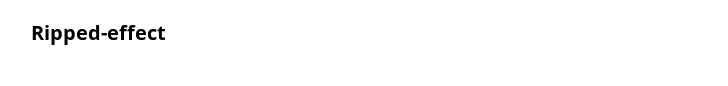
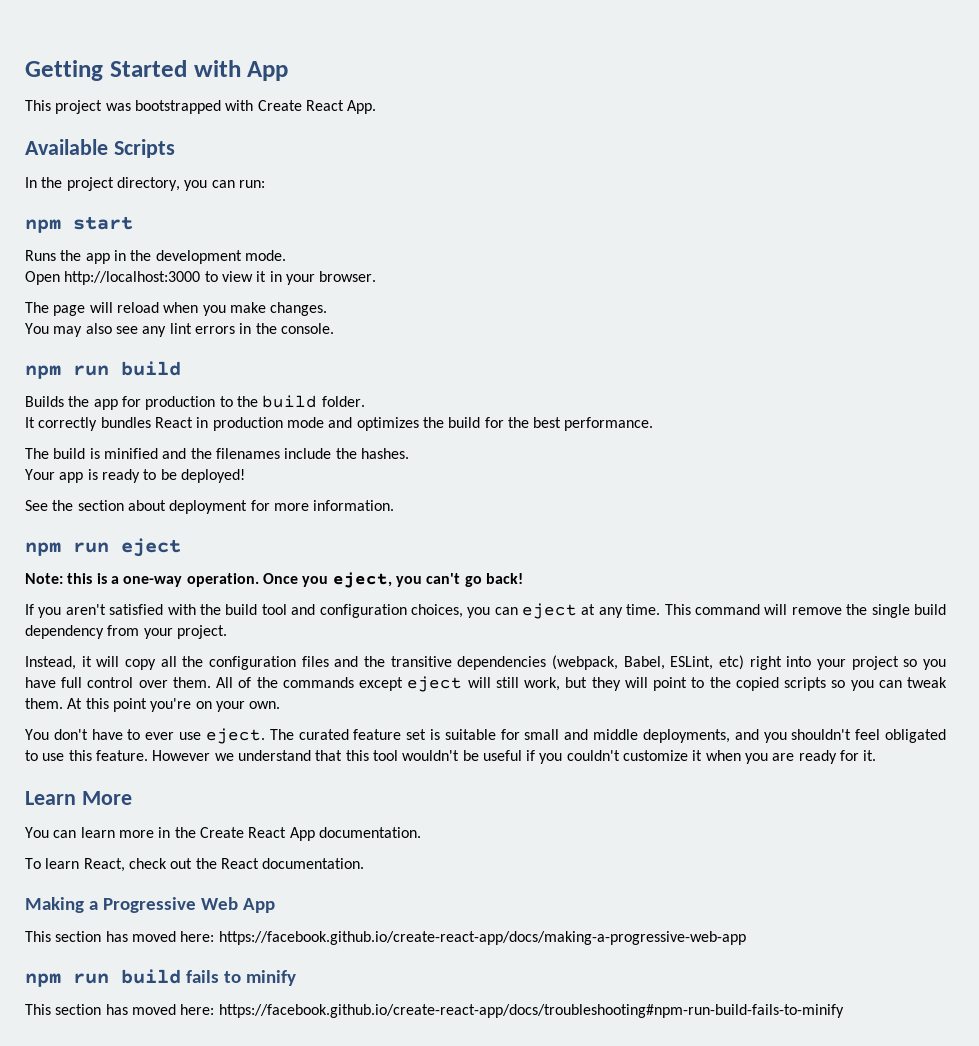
- Ripped-effect
+ Getting Started with App
+ This project was bootstrapped with Create React App.
+ Available Scripts
+ In the project directory, you can run:
+ npm start
+ Runs the app in the development mode.
+ Open http://localhost:3000 to view it in your browser.
+ The page will reload when you make changes.
+ You may also see any lint errors in the console.
+ npm run build
+ Builds the app for production to the build folder.
+ It correctly bundles React in production mode and optimizes the build for the best performance.
+ The build is minified and the filenames include the hashes.
+ Your app is ready to be deployed!
+ See the section about deployment for more information.
+ npm run eject
+ Note: this is a one-way operation. Once you eject, you can't go back!
+ If you aren't satisfied with the build tool and configuration choices, you can eject at any time. This command will remove the single build dependency from your project.
+ Instead, it will copy all the configuration files and the transitive dependencies (webpack, Babel, ESLint, etc) right into your project so you have full control over them. All of the commands except eject will still work, but they will point to the copied scripts so you can tweak them. At this point you're on your own.
+ You don't have to ever use eject. The curated feature set is suitable for small and middle deployments, and you shouldn't feel obligated to use this feature. However we understand that this tool wouldn't be useful if you couldn't customize it when you are ready for it.
+ Learn More
+ You can learn more in the Create React App documentation.
+ To learn React, check out the React documentation.
+ Making a Progressive Web App
+ This section has moved here: https://facebook.github.io/create-react-app/docs/making-a-progressive-web-app
+ npm run build fails to minify
+ This section has moved here: https://facebook.github.io/create-react-app/docs/troubleshooting#npm-run-build-fails-to-minify

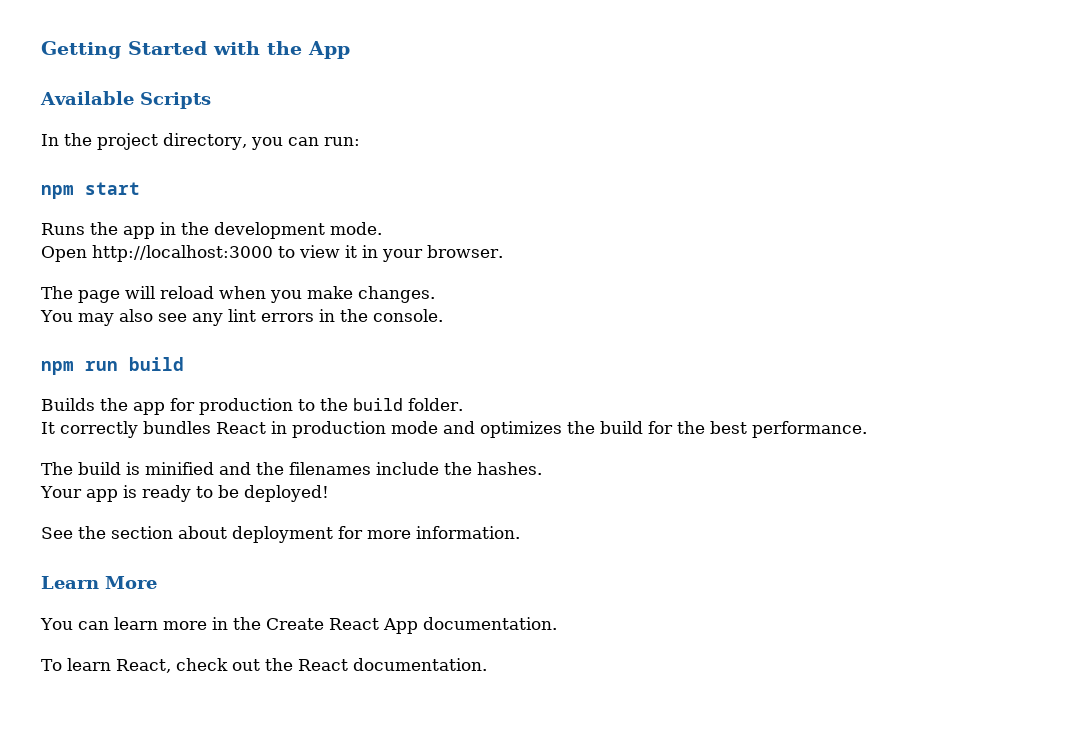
- Getting Started with App
- This project was bootstrapped with Create React App.
+ Getting Started with the App
- npm run eject
- Note: this is a one-way operation. Once you eject, you can't go back!
- If you aren't satisfied with the build tool and configuration choices, you can eject at any time. This command will remove the single build dependency from your project.
- Instead, it will copy all the configuration files and the transitive dependencies (webpack, Babel, ESLint, etc) right into your project so you have full control over them. All of the commands except eject will still work, but they will point to the copied scripts so you can tweak them. At this point you're on your own.
- You don't have to ever use eject. The curated feature set is suitable for small and middle deployments, and you shouldn't feel obligated to use this feature. However we understand that this tool wouldn't be useful if you couldn't customize it when you are ready for it.
- Making a Progressive Web App
- This section has moved here: https://facebook.github.io/create-react-app/docs/making-a-progressive-web-app
- npm run build fails to minify
- This section has moved here: https://facebook.github.io/create-react-app/docs/troubleshooting#npm-run-build-fails-to-minify

